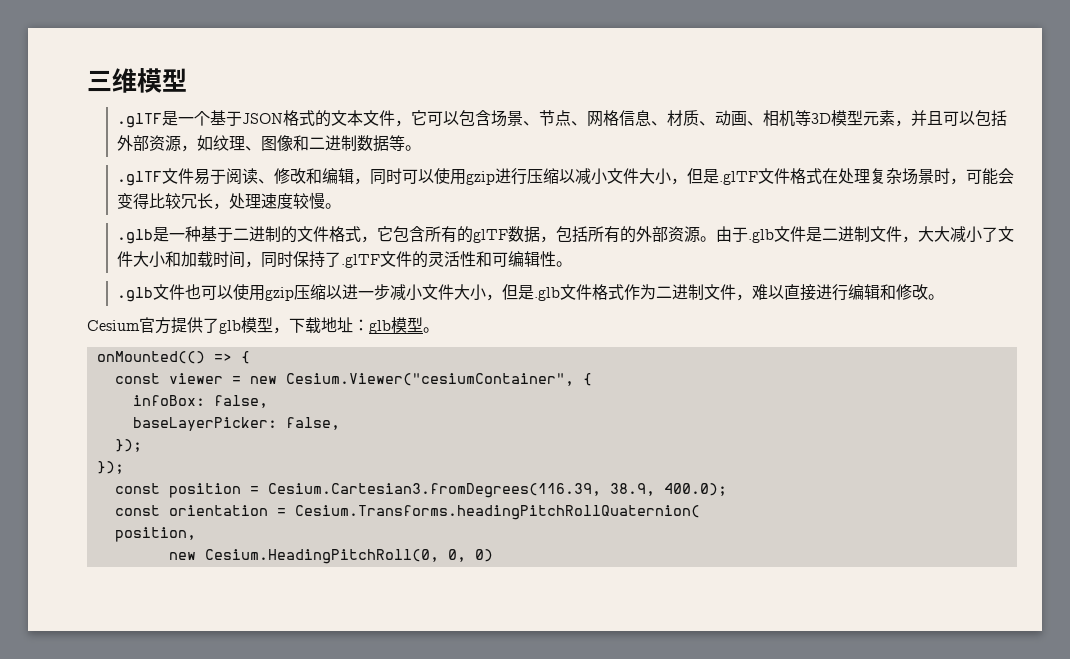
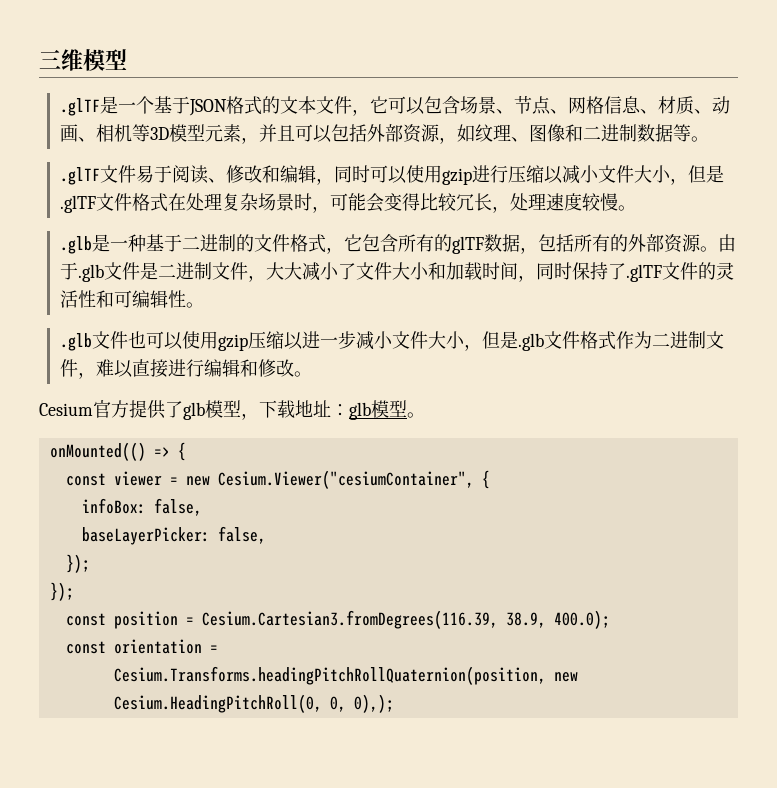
- const orientation = Cesium.Transforms.headingPitchRollQuaternion(
- position,
- new Cesium.HeadingPitchRoll(0, 0, 0)
+ const orientation =
+ Cesium.Transforms.headingPitchRollQuaternion(position, new Cesium.HeadingPitchRoll(0, 0, 0),);

